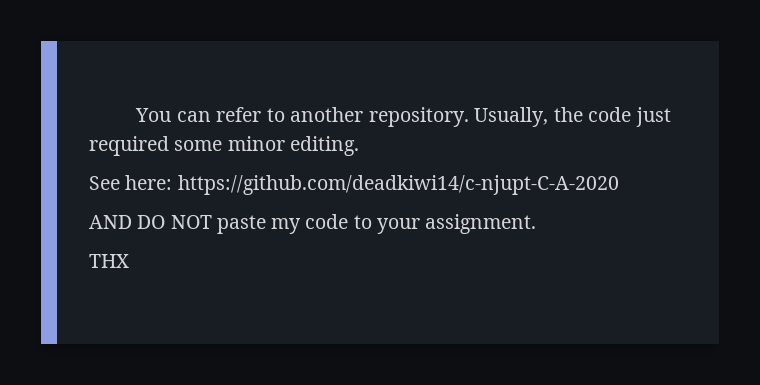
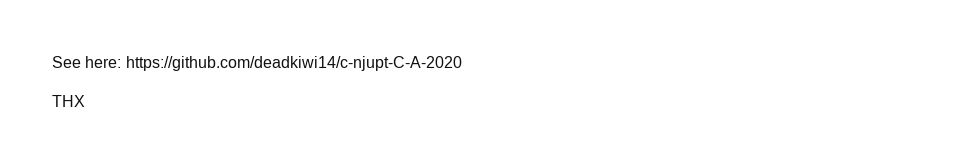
- You can refer to another repository. Usually, the code just required some minor editing.
  See here: https://github.com/deadkiwi14/c-njupt-C-A-2020
- AND DO NOT paste my code to your assignment.

